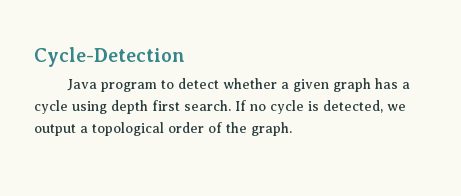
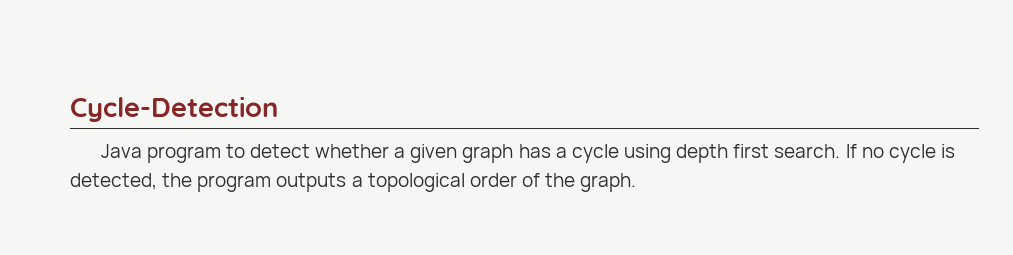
- If no cycle is detected, we output a topological order of the graph.
+ If no cycle is detected, the program outputs a topological order of the graph.

